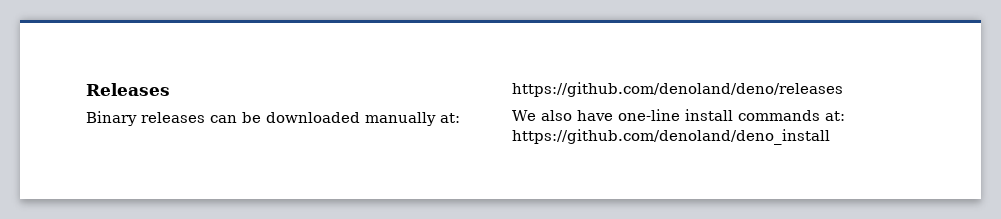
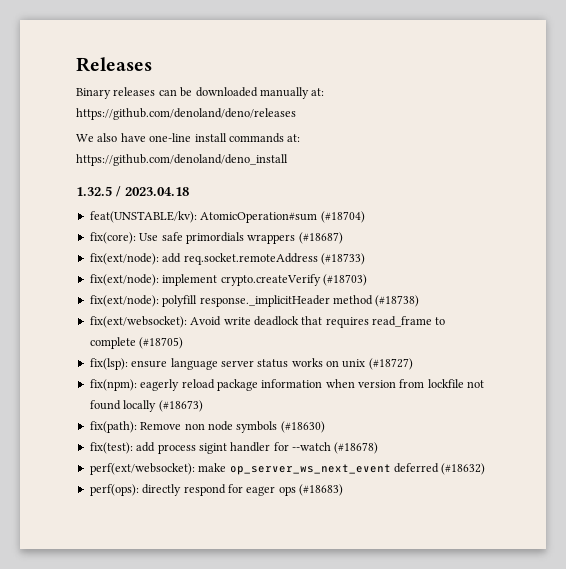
+ 1.32.5 / 2023.04.18
+ feat(UNSTABLE/kv): AtomicOperation#sum (#18704)
+ fix(core): Use safe primordials wrappers (#18687)
+ fix(ext/node): add req.socket.remoteAddress (#18733)
+ fix(ext/node): implement crypto.createVerify (#18703)
+ fix(ext/node): polyfill response._implicitHeader method (#18738)
+ fix(ext/websocket): Avoid write deadlock that requires read_frame to complete (#18705)
+ fix(lsp): ensure language server status works on unix (#18727)
+ fix(npm): eagerly reload package information when version from lockfile not found locally (#18673)
+ fix(path): Remove non node symbols (#18630)
+ fix(test): add process sigint handler for --watch (#18678)
+ perf(ext/websocket): make op_server_ws_next_event deferred (#18632)
+ perf(ops): directly respond for eager ops (#18683)

